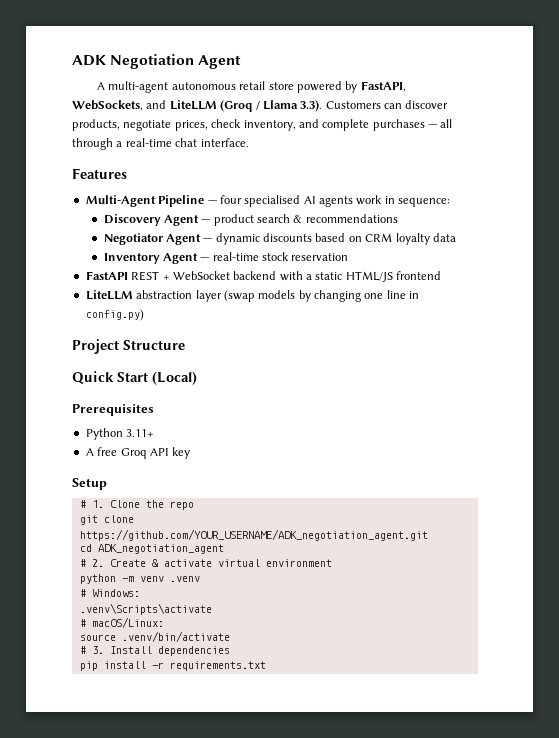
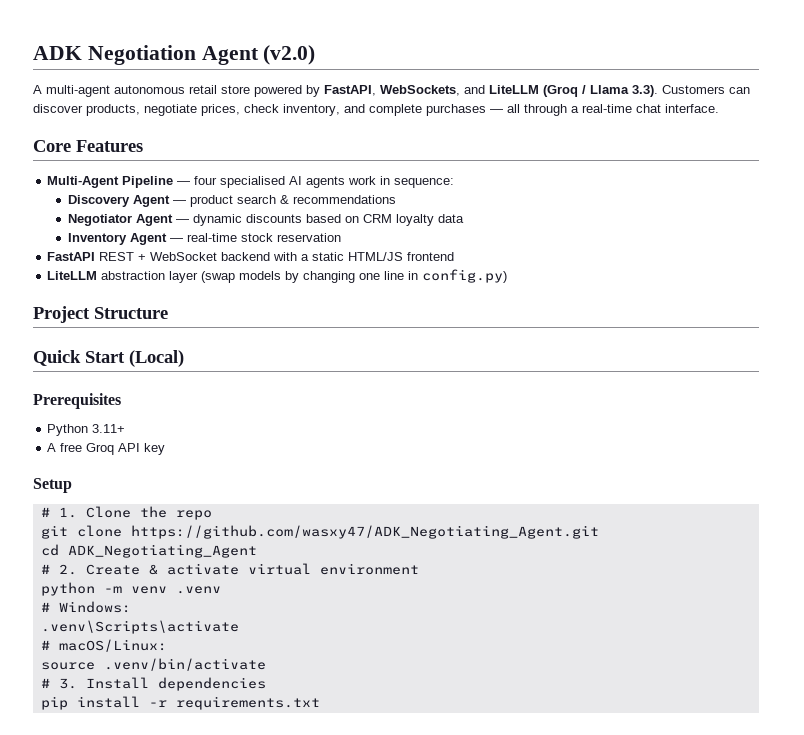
- ADK Negotiation Agent
+ ADK Negotiation Agent (v2.0)
- Features
+ Core Features
- git clone https://github.com/YOUR_USERNAME/ADK_negotiation_agent.git
+ git clone https://github.com/wasxy47/ADK_Negotiating_Agent.git
- cd ADK_negotiation_agent
+ cd ADK_Negotiating_Agent

